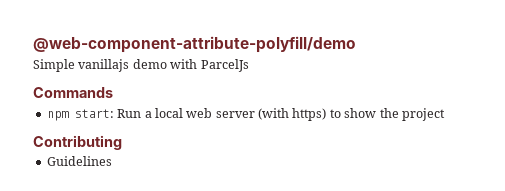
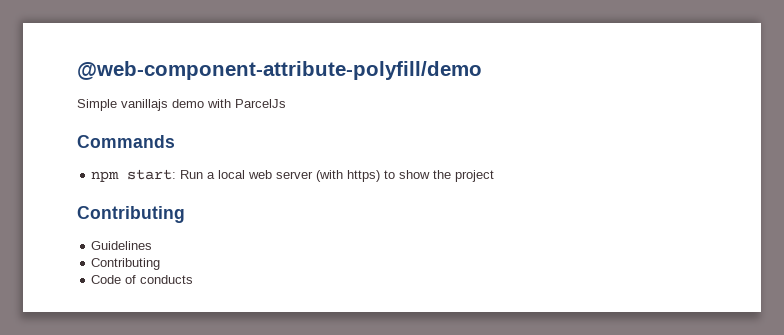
  Guidelines
+ Contributing
+ Code of conducts

